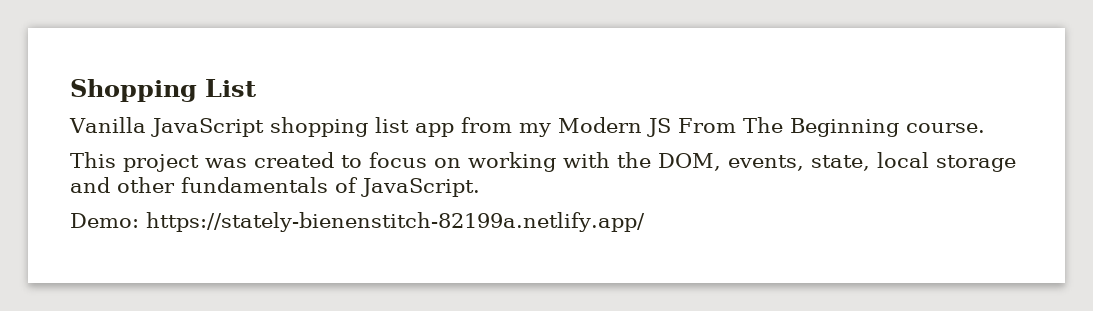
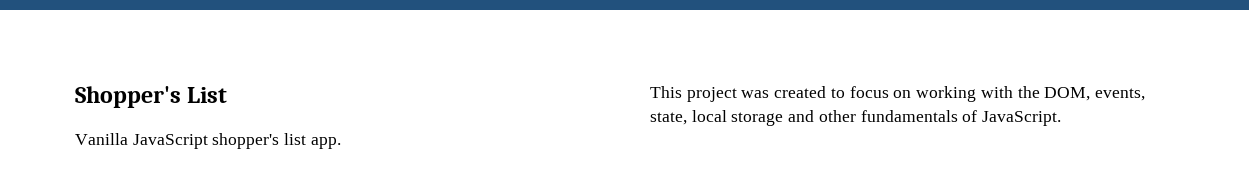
- Shopping List
+ Shopper's List
- Vanilla JavaScript shopping list app from my Modern JS From The Beginning course.
+ Vanilla JavaScript shopper's list app.
- Demo: https://stately-bienenstitch-82199a.netlify.app/

